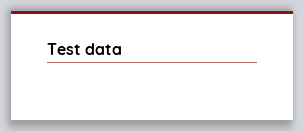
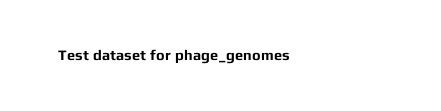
- Test data
+ Test dataset for phage_genomes

